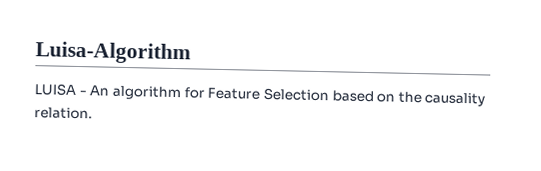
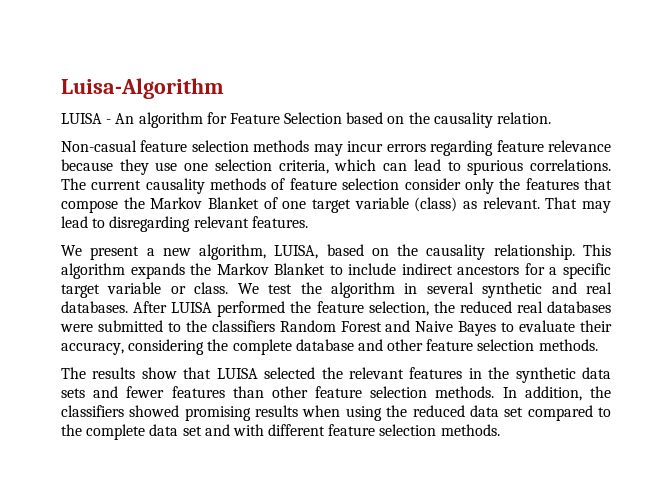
+ Non-casual feature selection methods may incur errors regarding feature relevance because they use one selection criteria, which can lead to spurious correlations. The current causality methods of feature selection consider only the features that compose the Markov Blanket of one target variable (class) as relevant. That may lead to disregarding relevant features.
+ We present a new algorithm, LUISA, based on the causality relationship. This algorithm expands the Markov Blanket to include indirect ancestors for a specific target variable or class. We test the algorithm in several synthetic and real databases. After LUISA performed the feature selection, the reduced real databases were submitted to the classifiers Random Forest and Naive Bayes to evaluate their accuracy, considering the complete database and other feature selection methods.
+ The results show that LUISA selected the relevant features in the synthetic data sets and fewer features than other feature selection methods. In addition, the classifiers showed promising results when using the reduced data set compared to the complete data set and with different feature selection methods.

